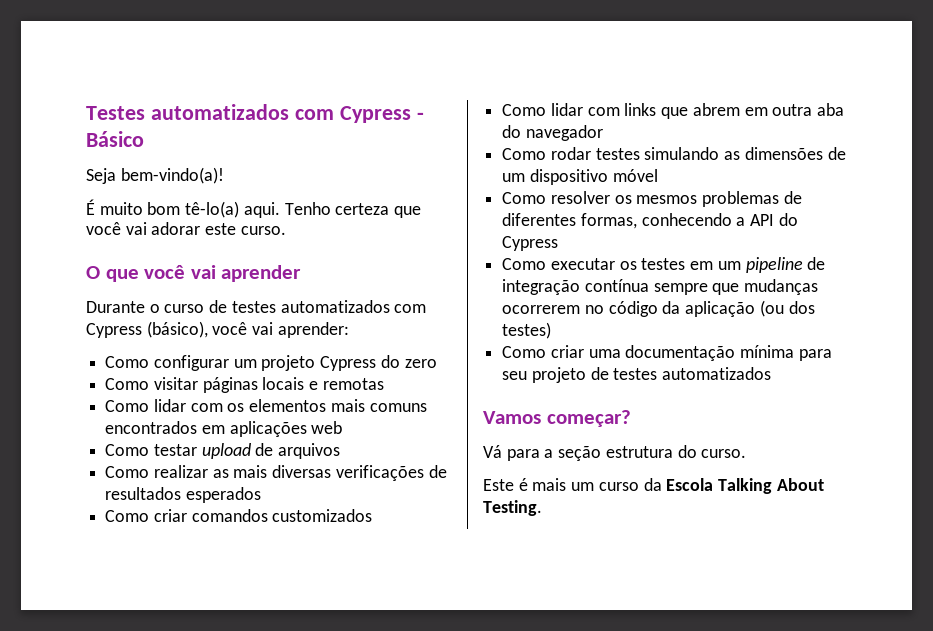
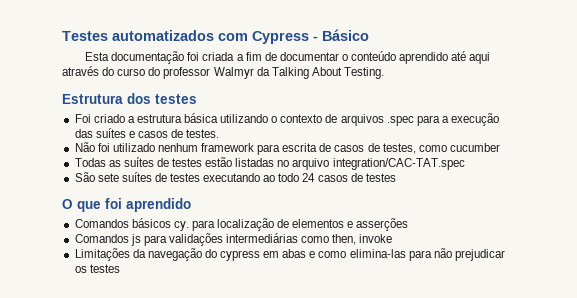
- Seja bem-vindo(a)!
- É muito bom tê-lo(a) aqui. Tenho certeza que você vai adorar este curso.
- O que você vai aprender
- Durante o curso de testes automatizados com Cypress (básico), você vai aprender:
- Como configurar um projeto Cypress do zero
- Como visitar páginas locais e remotas
- Como lidar com os elementos mais comuns encontrados em aplicações web
- Como testar upload de arquivos
- Como realizar as mais diversas verificações de resultados esperados
- Como criar comandos customizados
- Como lidar com links que abrem em outra aba do navegador
- Como rodar testes simulando as dimensões de um dispositivo móvel
- Como resolver os mesmos problemas de diferentes formas, conhecendo a API do Cypress
- Como executar os testes em um pipeline de integração contínua sempre que mudanças ocorrerem no código da aplicação (ou dos testes)
- Como criar uma documentação mínima para seu projeto de testes automatizados
- Vamos começar?
- Vá para a seção estrutura do curso.
- Este é mais um curso da Escola Talking About Testing.
+ Esta documentação foi criada a fim de documentar o conteúdo aprendido até aqui através do curso do professor Walmyr da Talking About Testing.
+ Estrutura dos testes
+ Foi criado a estrutura básica utilizando o contexto de arquivos .spec para a execução das suítes e casos de testes.
+ Não foi utilizado nenhum framework para escrita de casos de testes, como cucumber
+ Todas as suítes de testes estão listadas no arquivo integration/CAC-TAT.spec
+ São sete suítes de testes executando ao todo 24 casos de testes
+ O que foi aprendido
+ Comandos básicos cy. para localização de elementos e asserções
+ Comandos js para validações intermediárias como then, invoke
+ Limitações da navegação do cypress em abas e como elimina-las para não prejudicar os testes

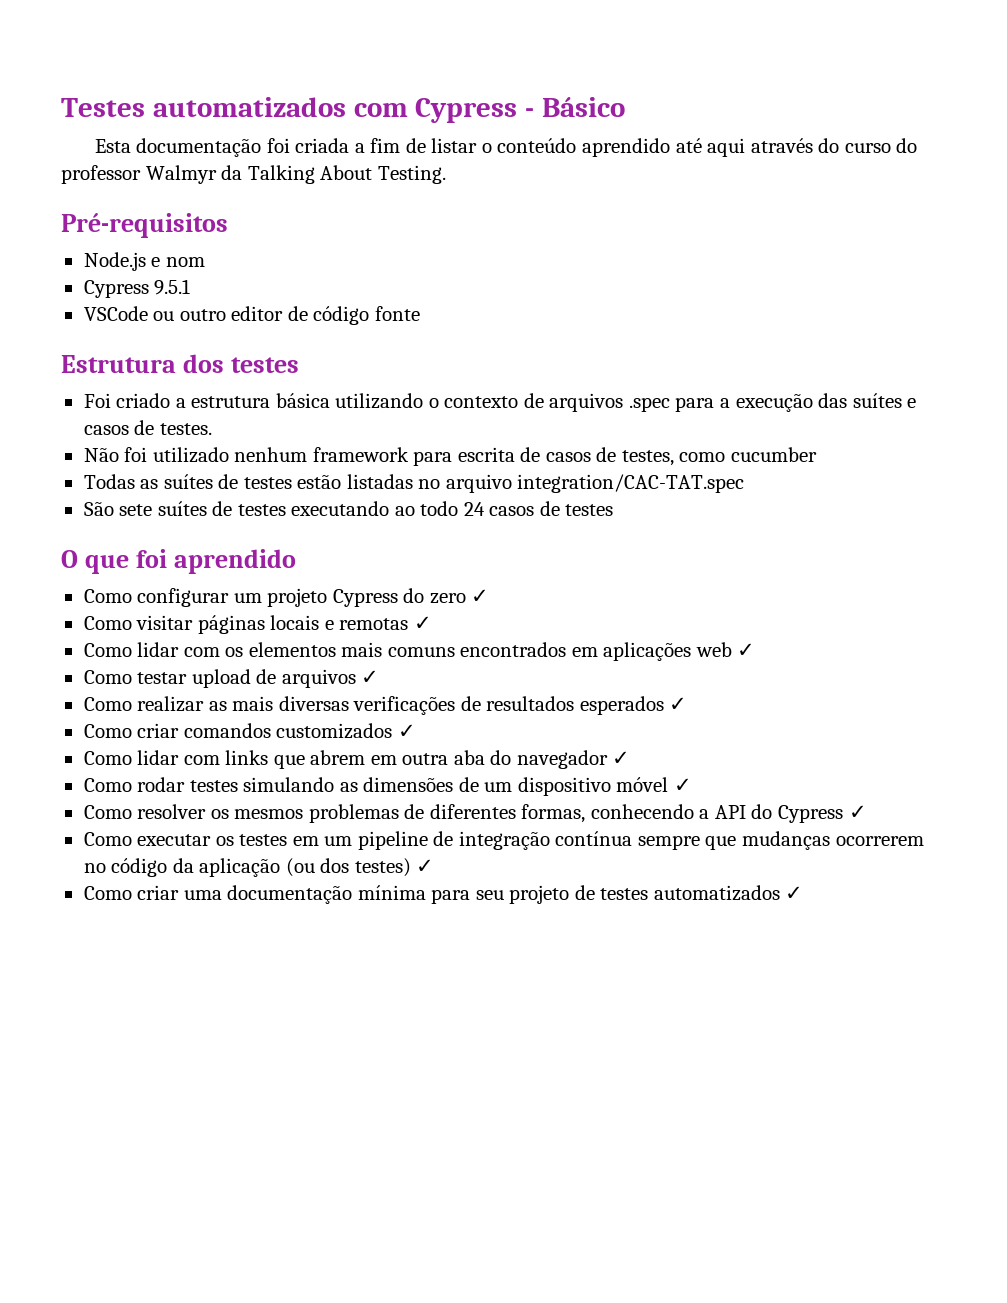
- Esta documentação foi criada a fim de documentar o conteúdo aprendido até aqui através do curso do professor Walmyr da Talking About Testing.
+ Esta documentação foi criada a fim de listar o conteúdo aprendido até aqui através do curso do professor Walmyr da Talking About Testing.
+ Pré-requisitos
+ Node.js e nom
+ Cypress 9.5.1
+ VSCode ou outro editor de código fonte
- Comandos básicos cy. para localização de elementos e asserções
- Comandos js para validações intermediárias como then, invoke
- Limitações da navegação do cypress em abas e como elimina-las para não prejudicar os testes
+ Como configurar um projeto Cypress do zero ✓
+ Como visitar páginas locais e remotas ✓
+ Como lidar com os elementos mais comuns encontrados em aplicações web ✓
+ Como testar upload de arquivos ✓
+ Como realizar as mais diversas verificações de resultados esperados ✓
+ Como criar comandos customizados ✓
+ Como lidar com links que abrem em outra aba do navegador ✓
+ Como rodar testes simulando as dimensões de um dispositivo móvel ✓
+ Como resolver os mesmos problemas de diferentes formas, conhecendo a API do Cypress ✓
+ Como executar os testes em um pipeline de integração contínua sempre que mudanças ocorrerem no código da aplicação (ou dos testes) ✓
+ Como criar uma documentação mínima para seu projeto de testes automatizados ✓

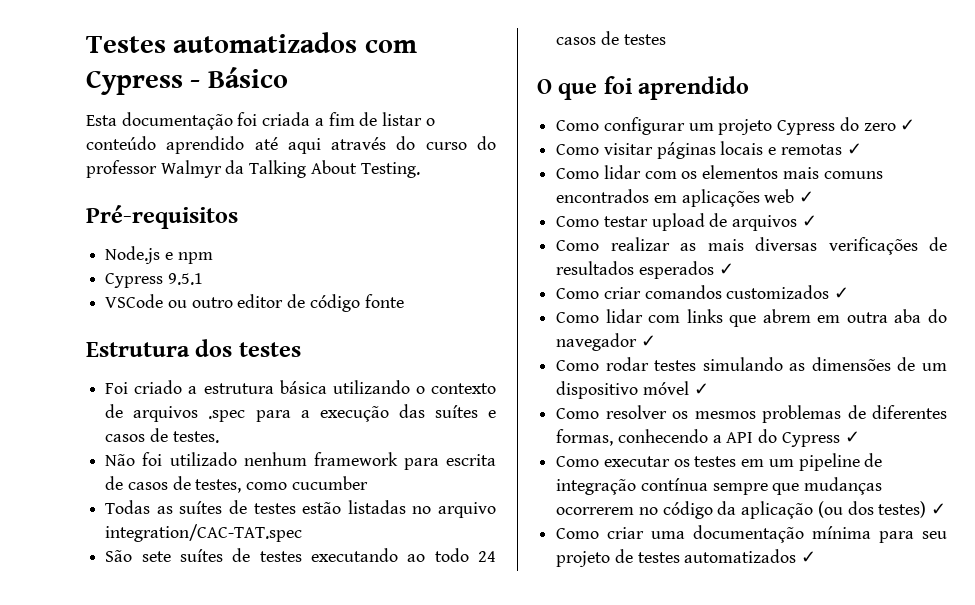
- Node.js e nom
+ Node.js e npm

